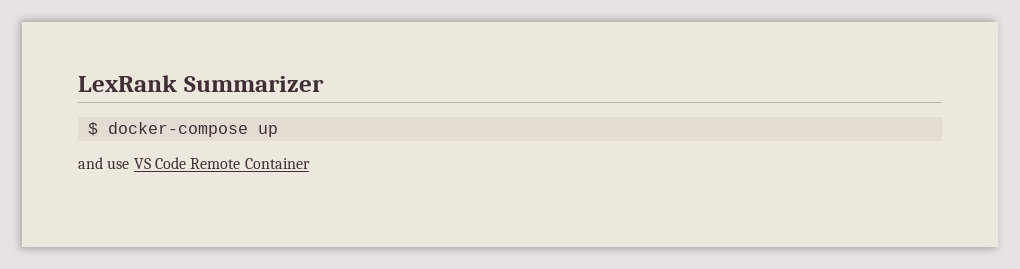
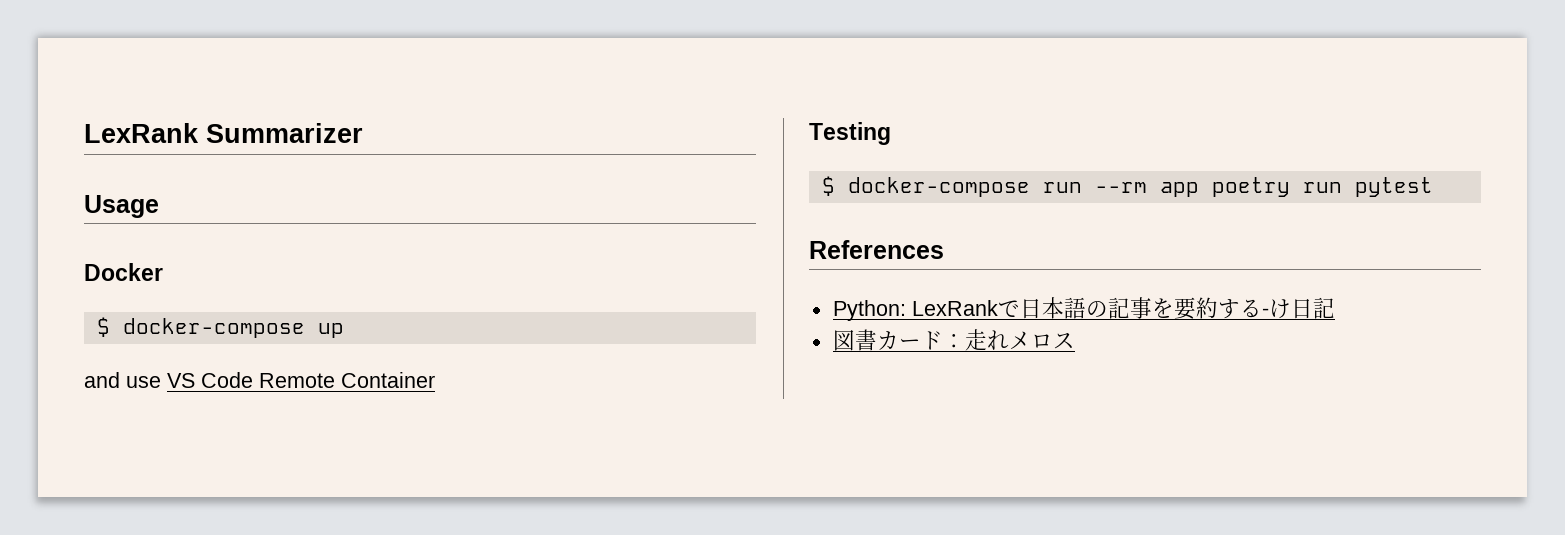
+ Usage
+ Docker
+ Testing
+ $ docker-compose run --rm app poetry run pytest
+ References
+ Python: LexRankで日本語の記事を要約する-け日記
+ 図書カード：走れメロス

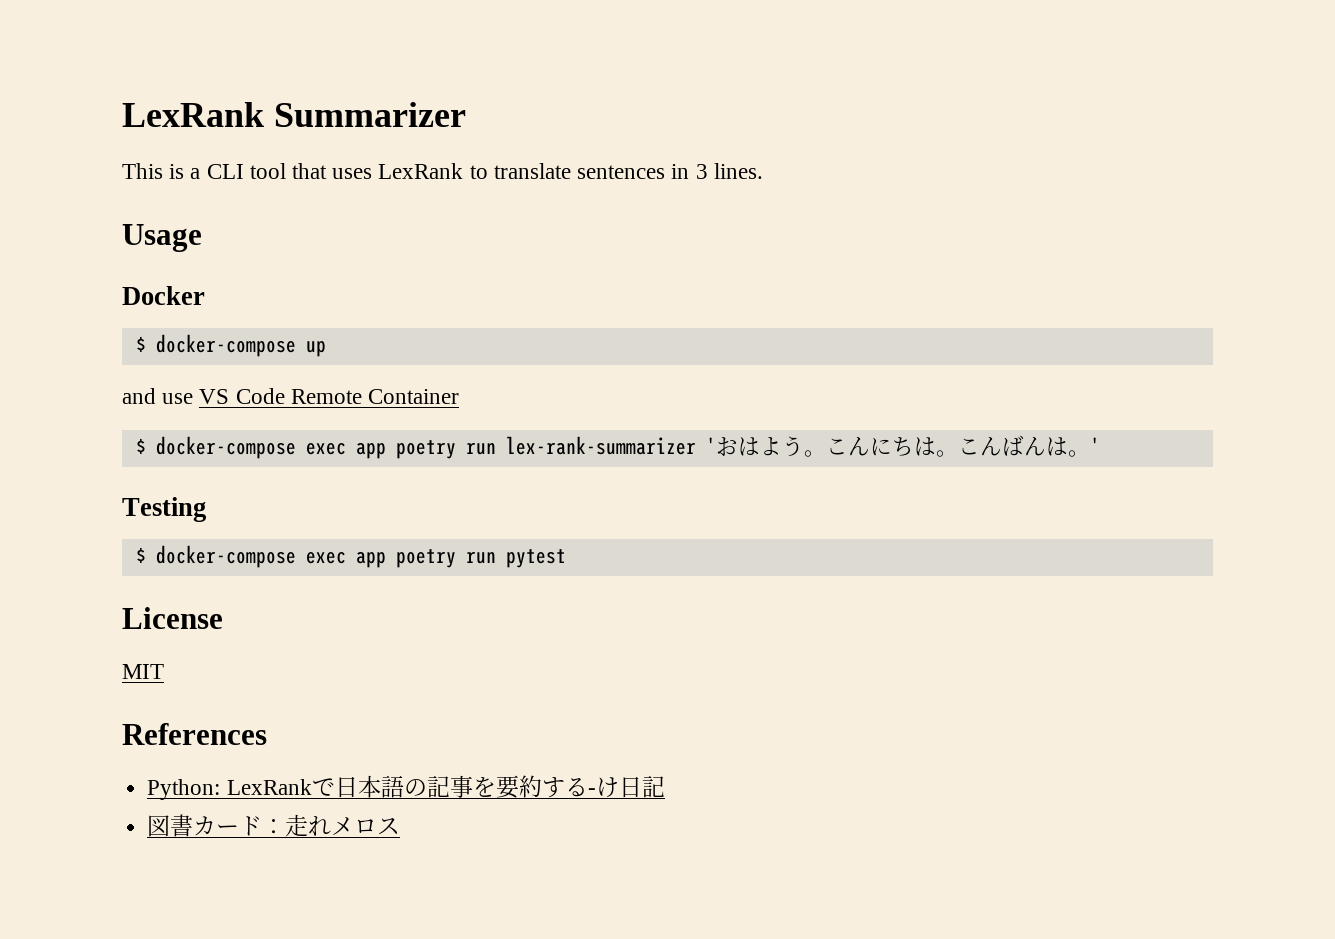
+ This is a CLI tool that uses LexRank to translate sentences in 3 lines.
+ $ docker-compose exec app poetry run lex-rank-summarizer 'おはよう。こんにちは。こんばんは。'
- $ docker-compose run --rm app poetry run pytest
+ $ docker-compose exec app poetry run pytest
+ License
+ MIT

